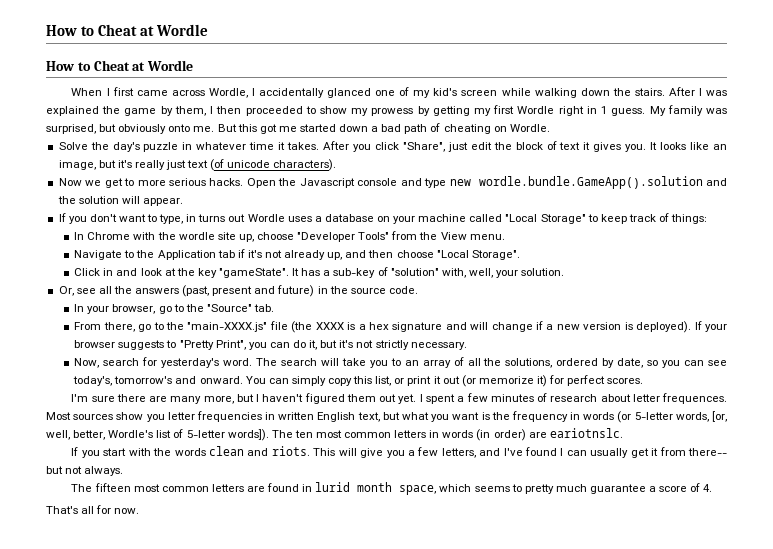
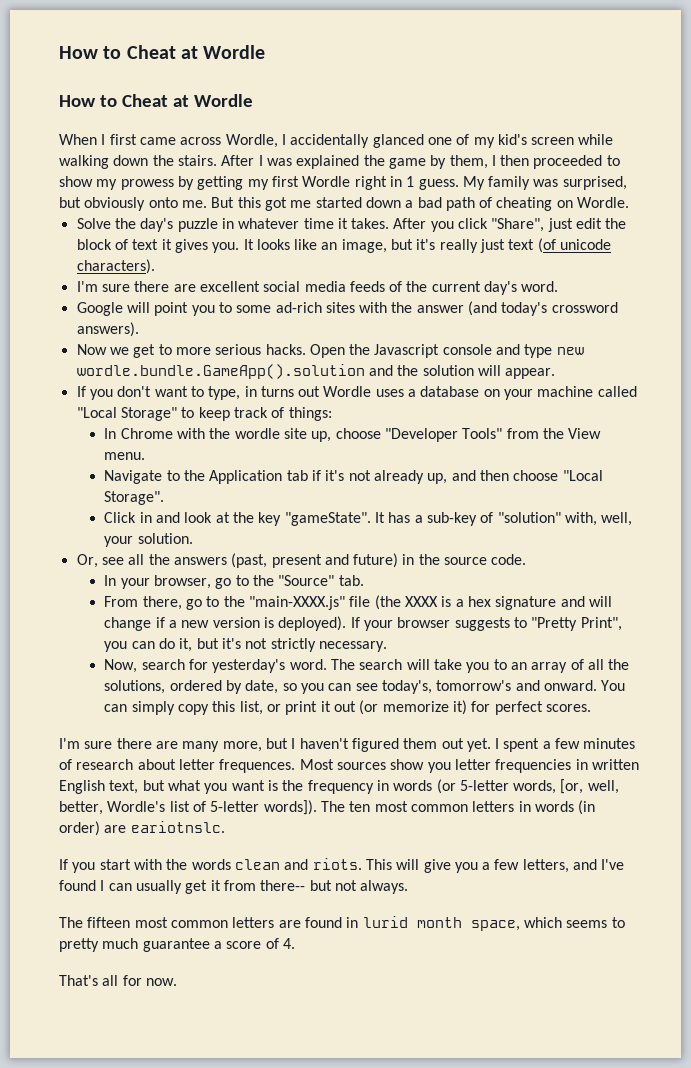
+ I'm sure there are excellent social media feeds of the current day's word.
+ Google will point you to some ad-rich sites with the answer (and today's crossword answers).

